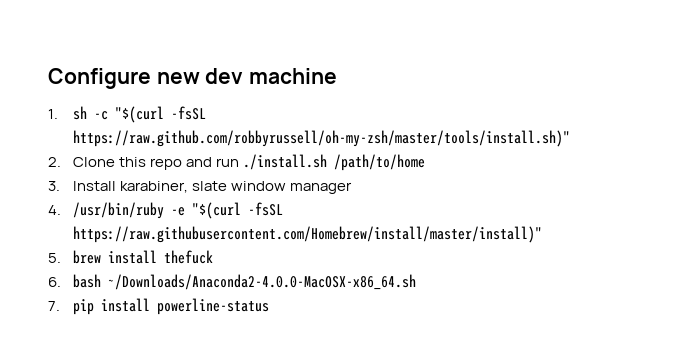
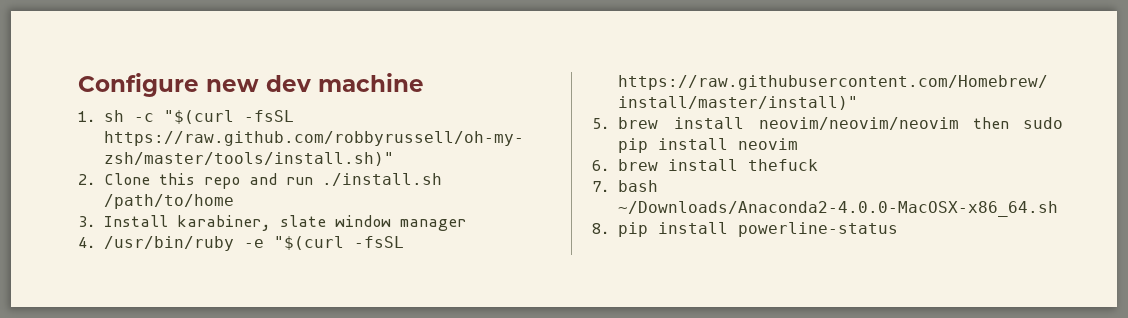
- 5. brew install thefuck
+ 5. brew install neovim/neovim/neovim then sudo pip install neovim
+ 6. brew install thefuck
- 6. bash ~/Downloads/Anaconda2-4.0.0-MacOSX-x86_64.sh
+ 7. bash ~/Downloads/Anaconda2-4.0.0-MacOSX-x86_64.sh
- 7. pip install powerline-status
+ 8. pip install powerline-status

